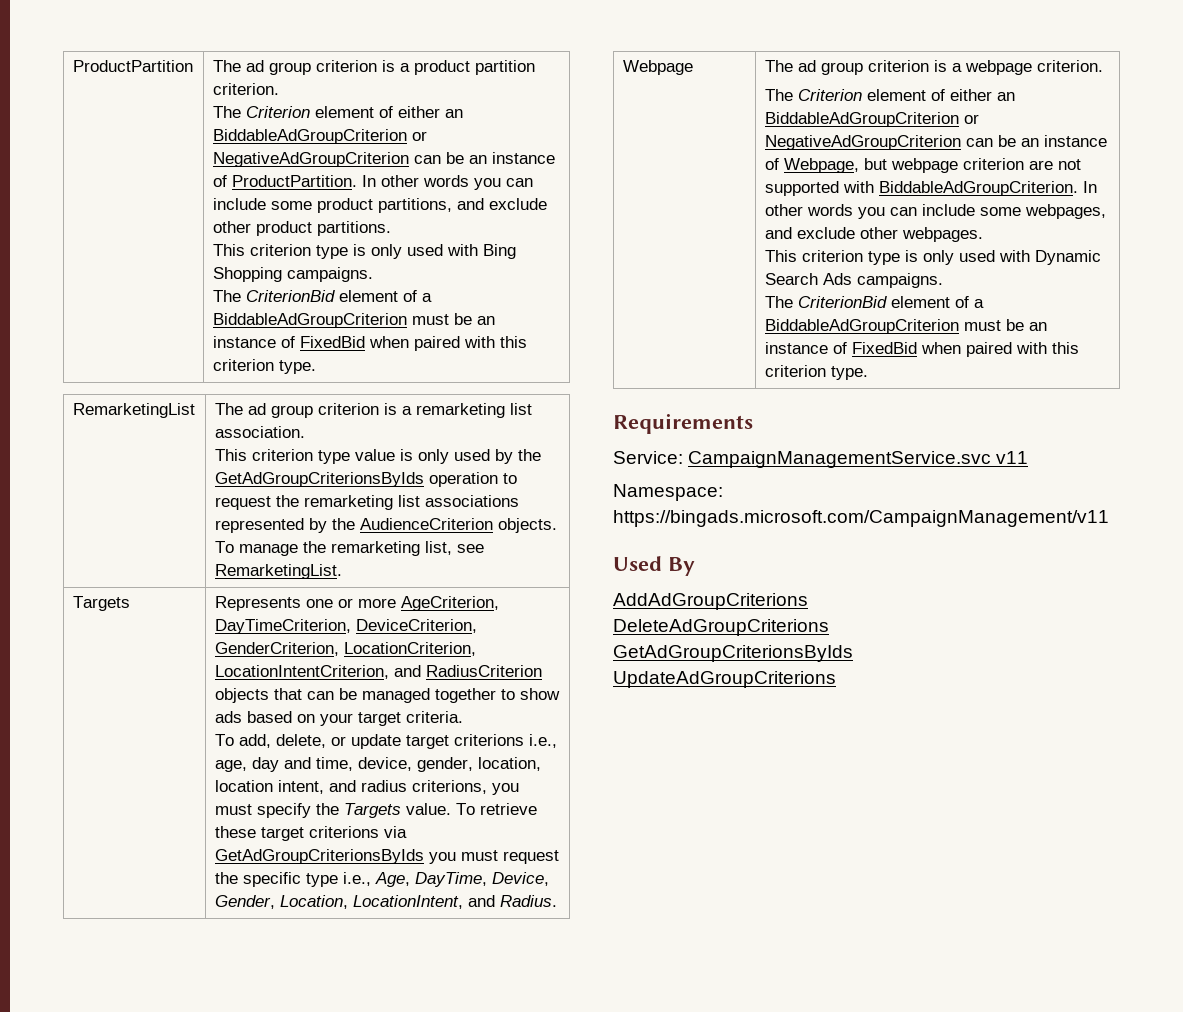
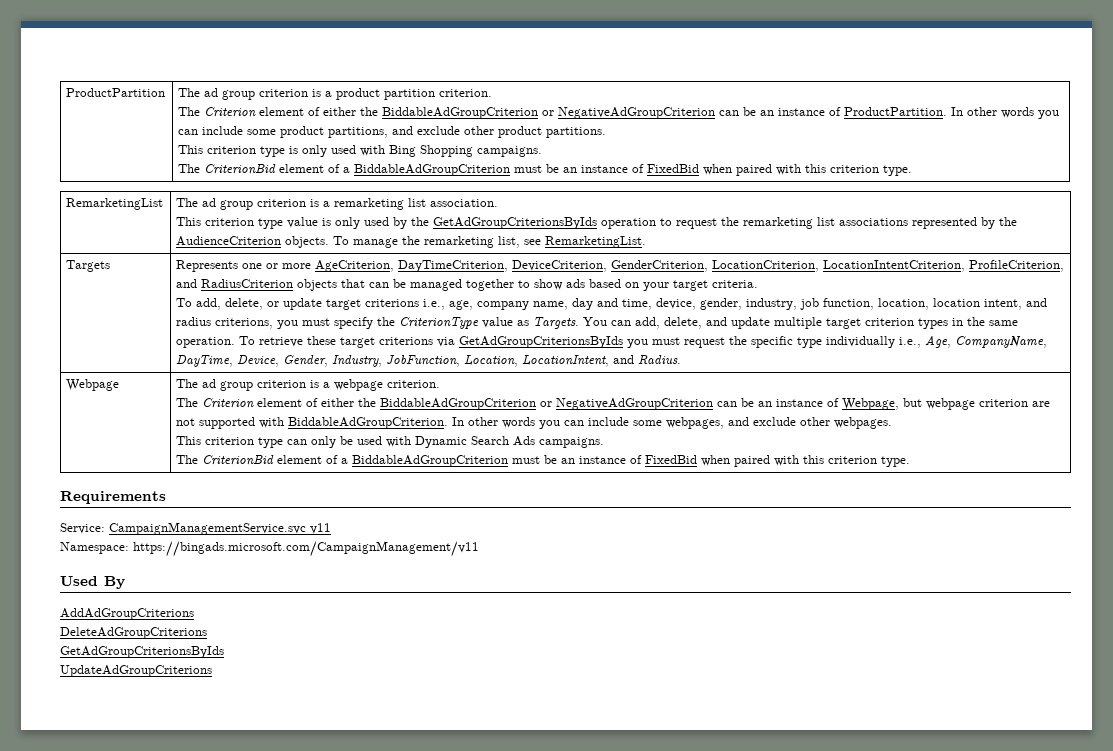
- The Criterion element of either an BiddableAdGroupCriterion or NegativeAdGroupCriterion can be an instance of ProductPartition.
+ The Criterion element of either the BiddableAdGroupCriterion or NegativeAdGroupCriterion can be an instance of ProductPartition.
- Represents one or more AgeCriterion, DayTimeCriterion, DeviceCriterion, GenderCriterion, LocationCriterion, LocationIntentCriterion, and RadiusCriterion objects that can be managed together to show ads based on your target criteria.
+ Represents one or more AgeCriterion, DayTimeCriterion, DeviceCriterion, GenderCriterion, LocationCriterion, LocationIntentCriterion, ProfileCriterion, and RadiusCriterion objects that can be managed together to show ads based on your target criteria.
- To add, delete, or update target criterions i.e., age, day and time, device, gender, location, location intent, and radius criterions, you must specify the Targets value.
+ To add, delete, or update target criterions i.e., age, company name, day and time, device, gender, industry, job function, location, location intent, and radius criterions, you must specify the CriterionType value as Targets. You can add, delete, and update multiple target criterion types in the same operation.
- To retrieve these target criterions via GetAdGroupCriterionsByIds you must request the specific type i.e., Age, DayTime, Device, Gender, Location, LocationIntent, and Radius.
+ To retrieve these target criterions via GetAdGroupCriterionsByIds you must request the specific type individually i.e., Age, CompanyName, DayTime, Device, Gender, Industry, JobFunction, Location, LocationIntent, and Radius.
- The Criterion element of either an BiddableAdGroupCriterion or NegativeAdGroupCriterion can be an instance of Webpage, but webpage criterion are not supported with BiddableAdGroupCriterion.
+ The Criterion element of either the BiddableAdGroupCriterion or NegativeAdGroupCriterion can be an instance of Webpage, but webpage criterion are not supported with BiddableAdGroupCriterion.
- This criterion type is only used with Dynamic Search Ads campaigns.
+ This criterion type can only be used with Dynamic Search Ads campaigns.

